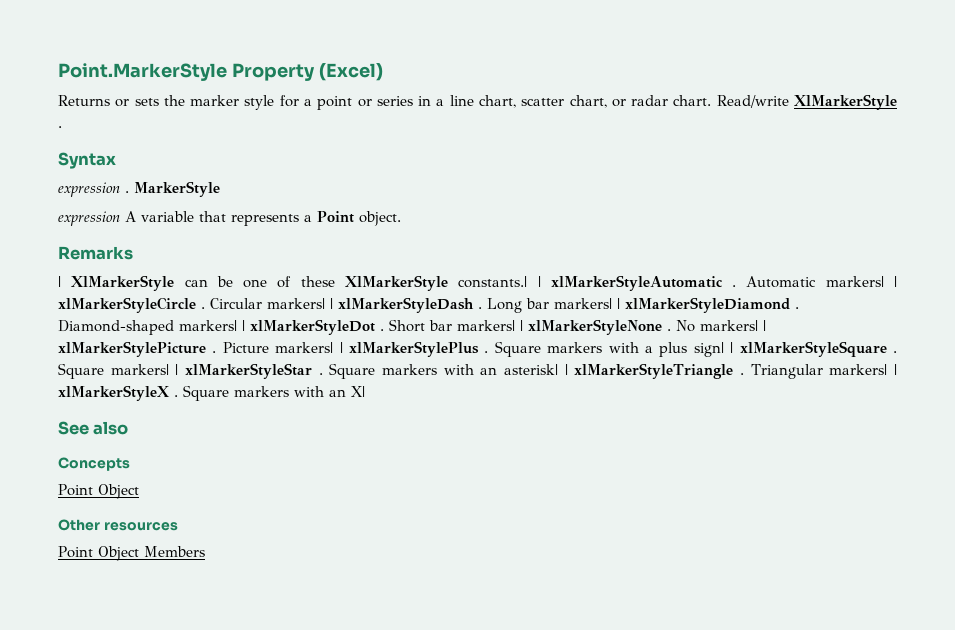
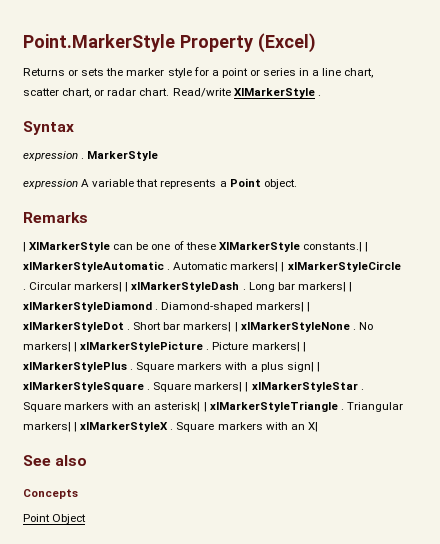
- Other resources
- Point Object Members

